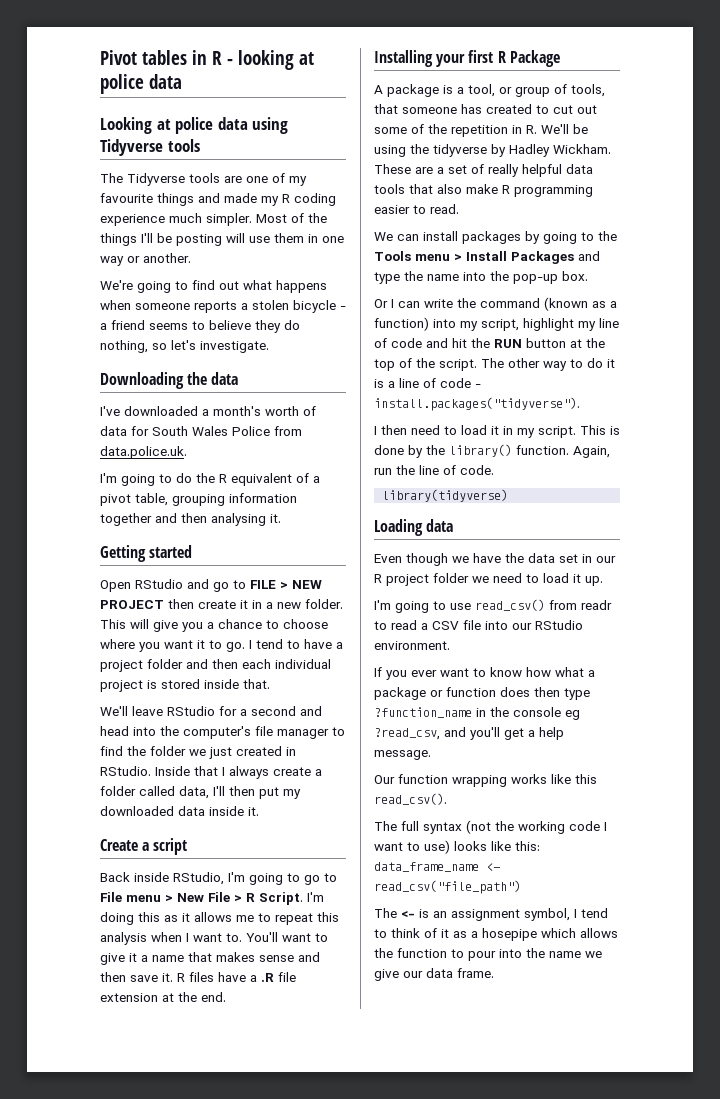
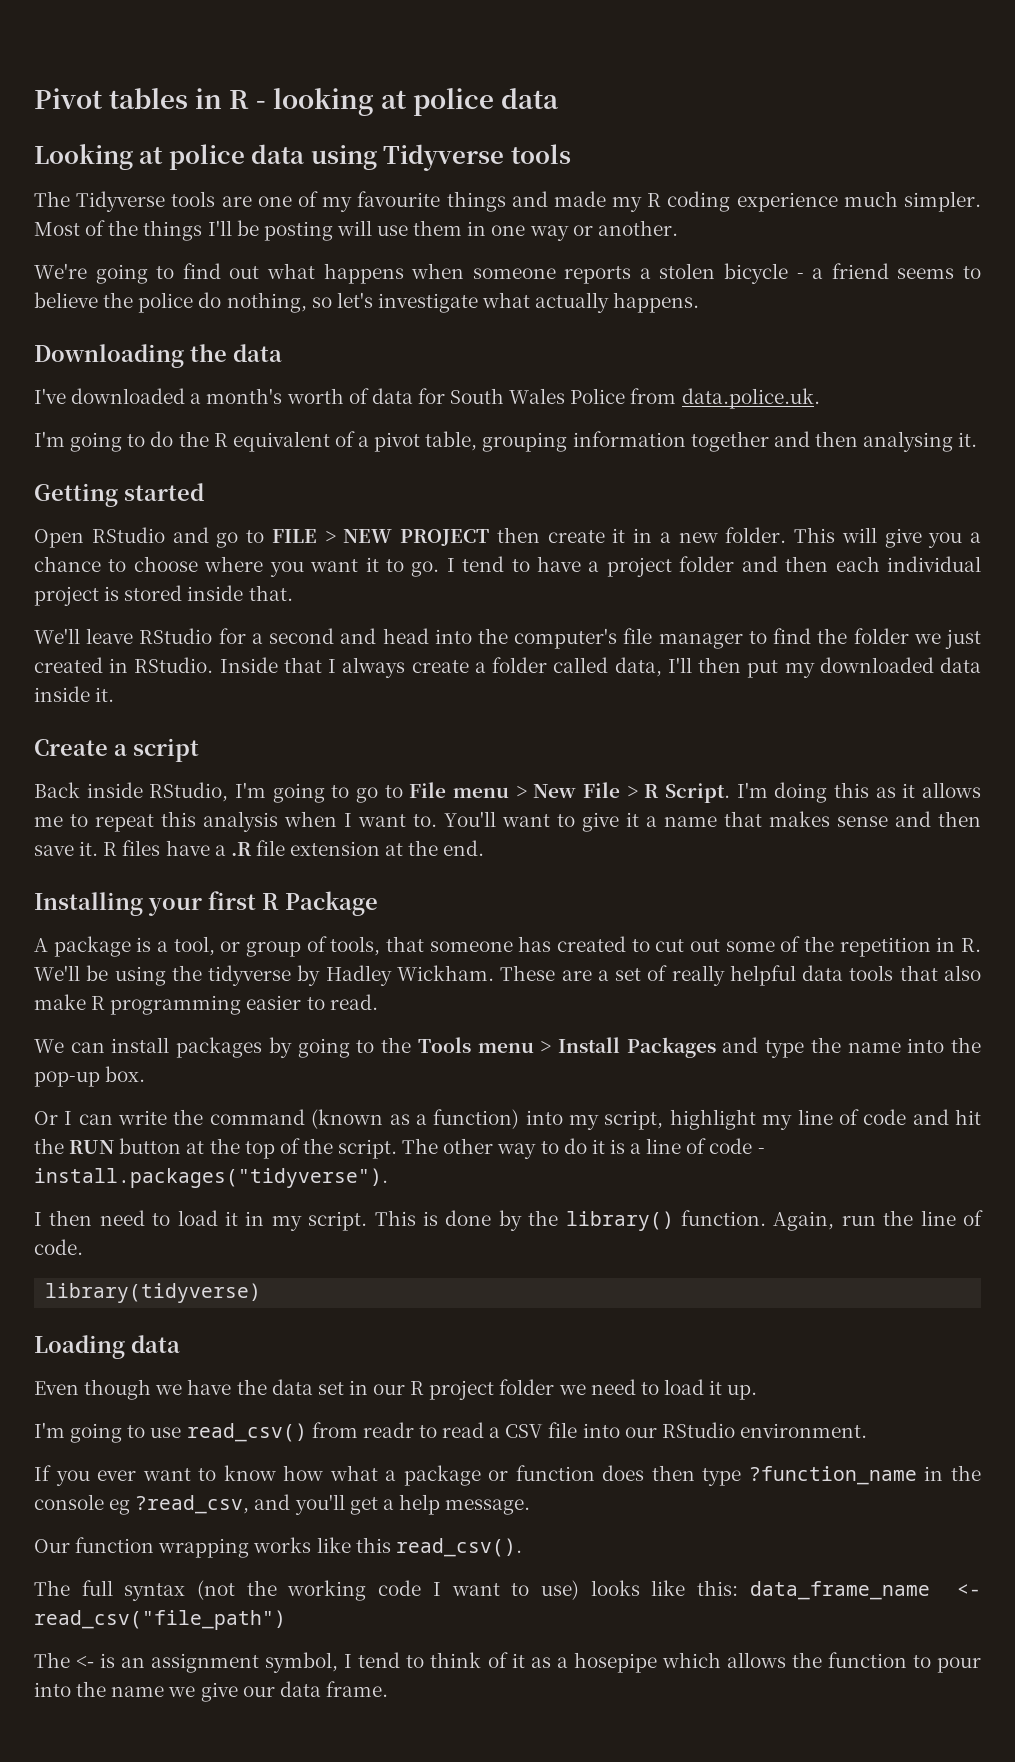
- We're going to find out what happens when someone reports a stolen bicycle - a friend seems to believe they do nothing, so let's investigate.
+ We're going to find out what happens when someone reports a stolen bicycle - a friend seems to believe the police do nothing, so let's investigate what actually happens.

